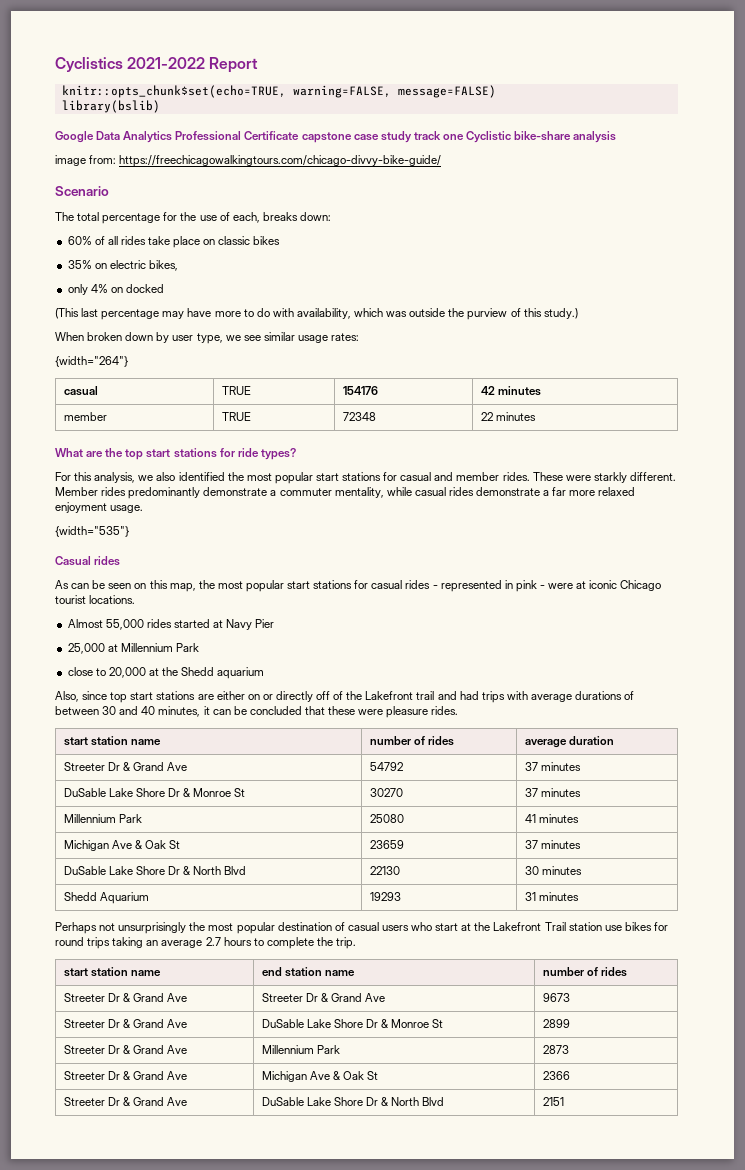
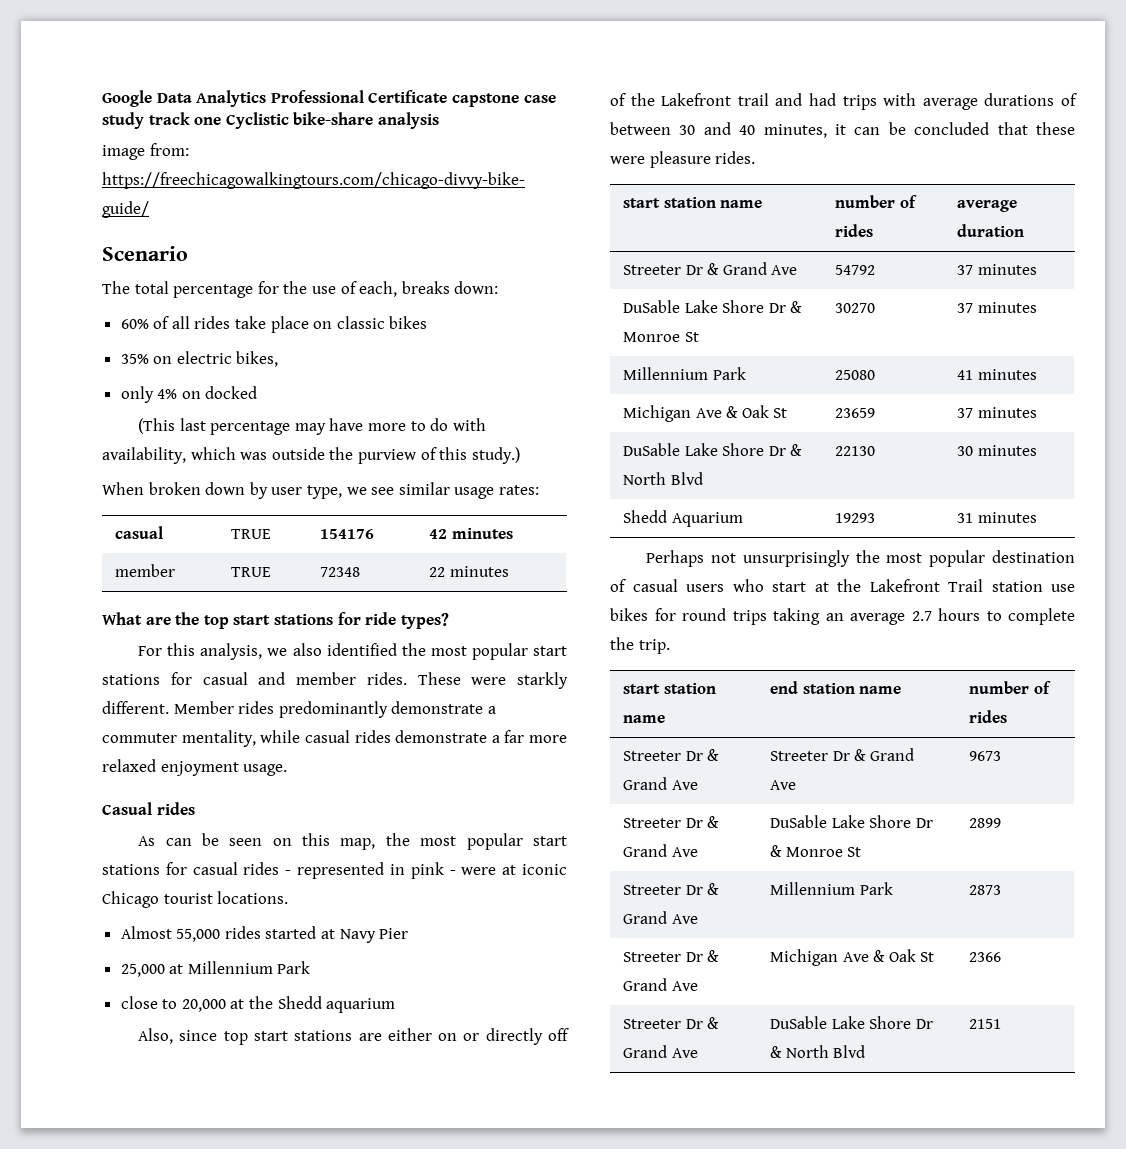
- Cyclistics 2021-2022 Report
- knitr::opts_chunk$set(echo=TRUE, warning=FALSE, message=FALSE)
- library(bslib)
- {width="264"}
- {width="535"}

